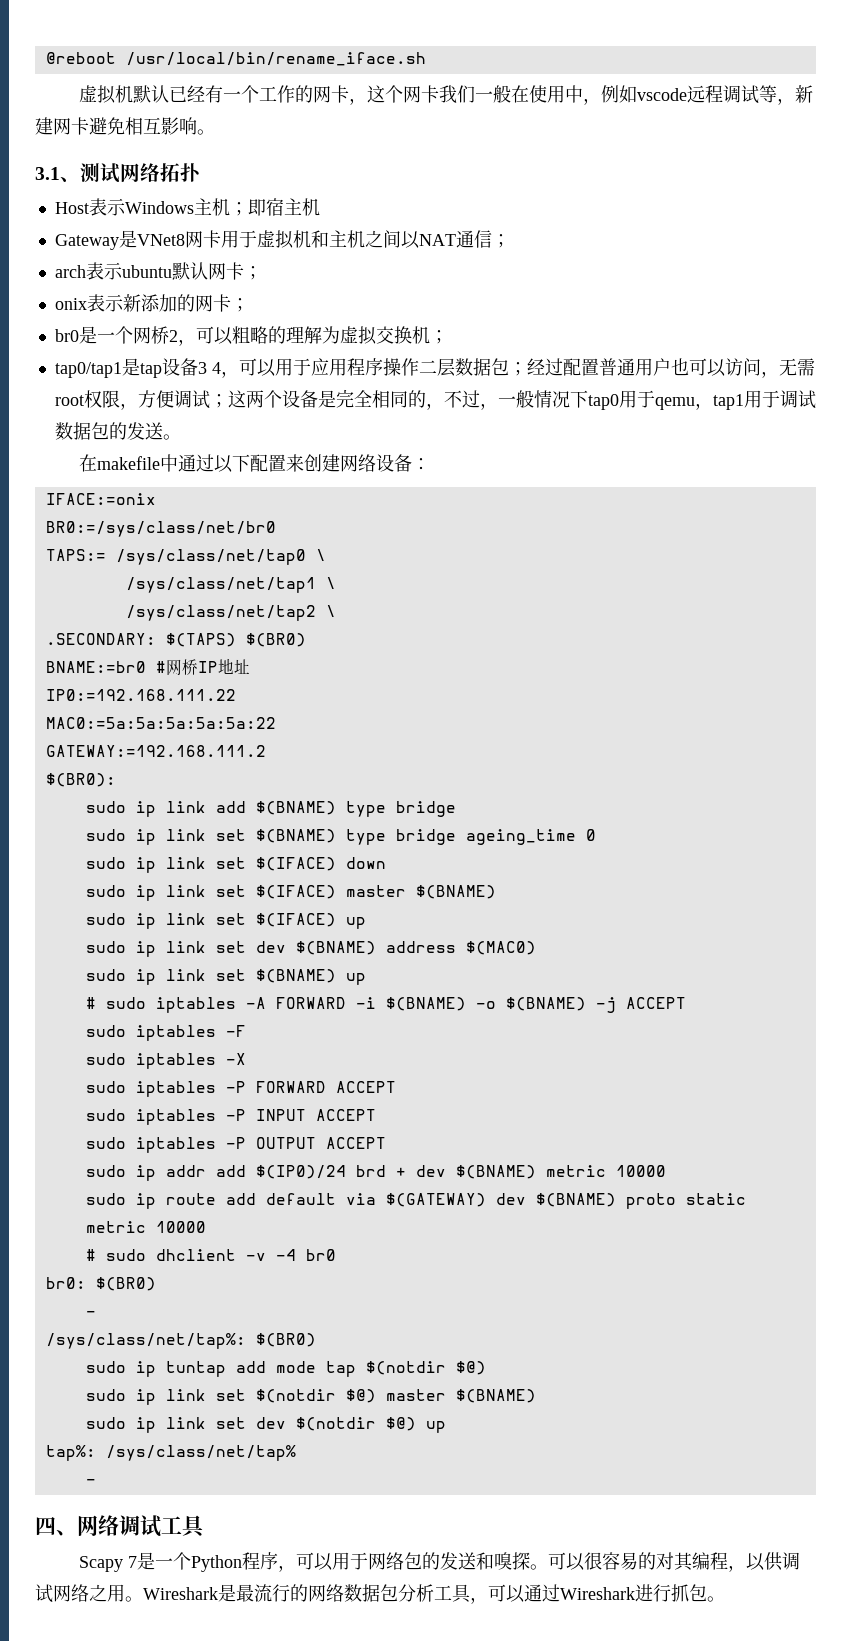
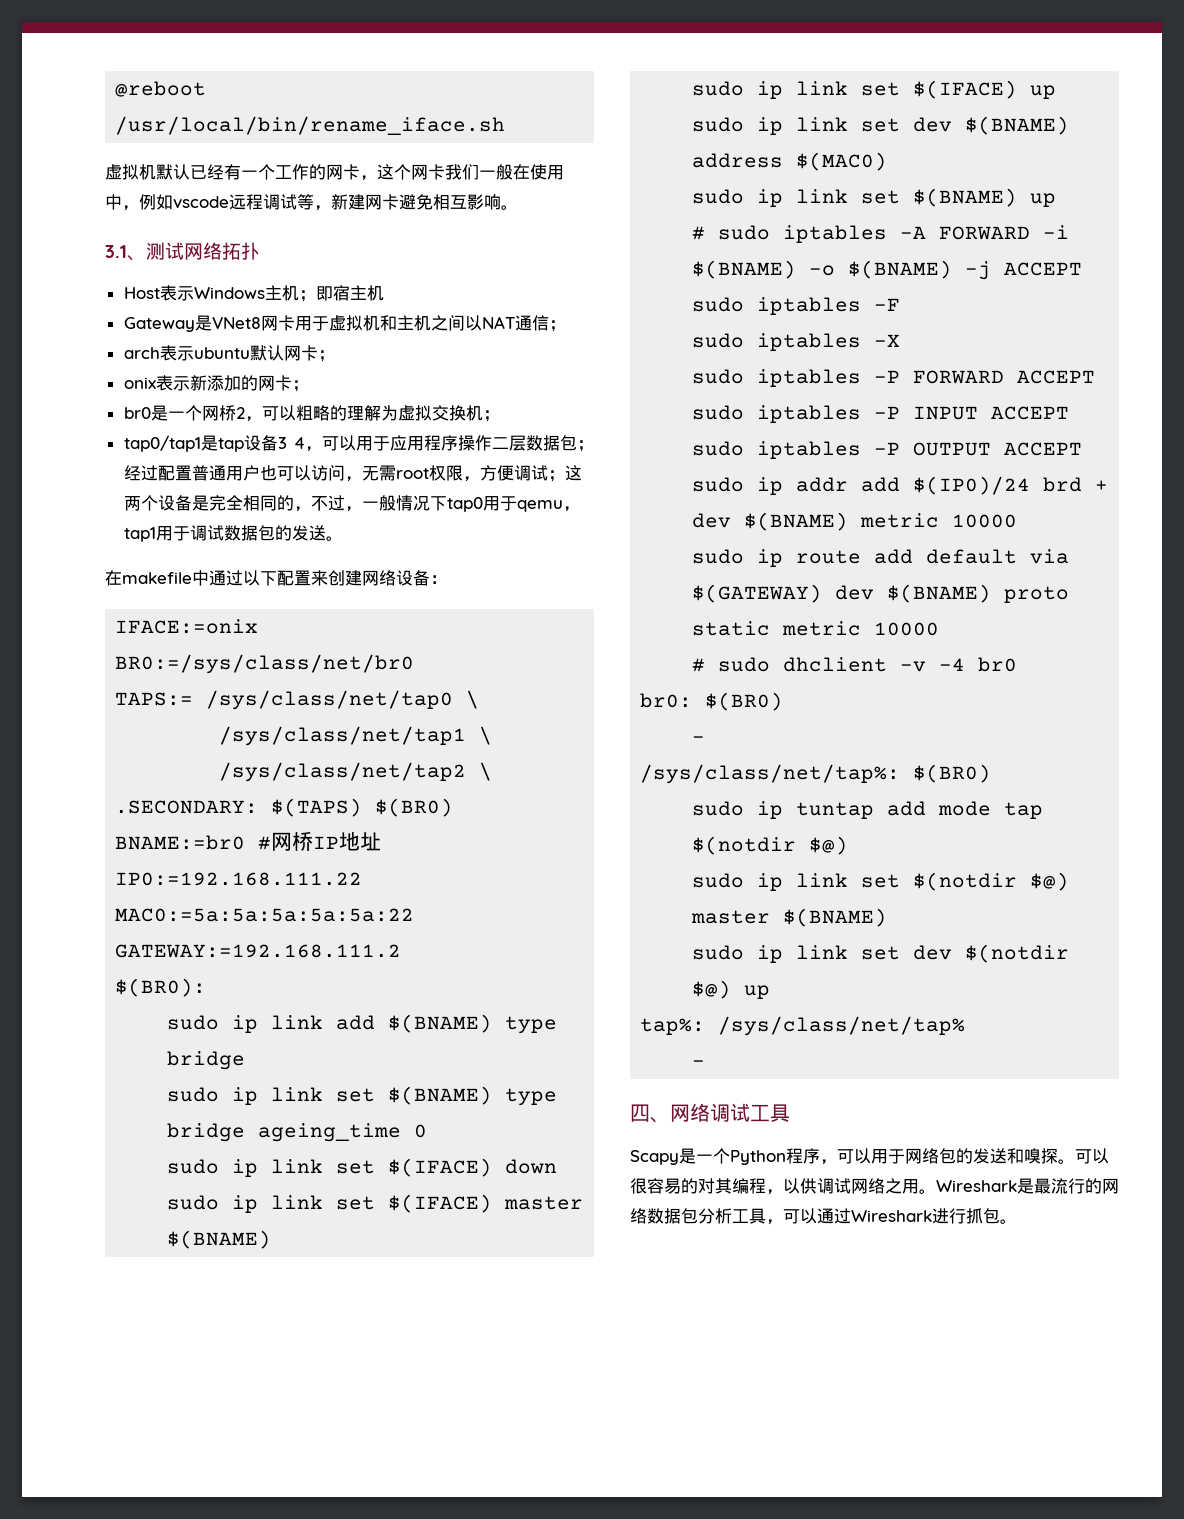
- Scapy 7是一个Python程序，可以用于网络包的发送和嗅探。
+ Scapy是一个Python程序，可以用于网络包的发送和嗅探。

